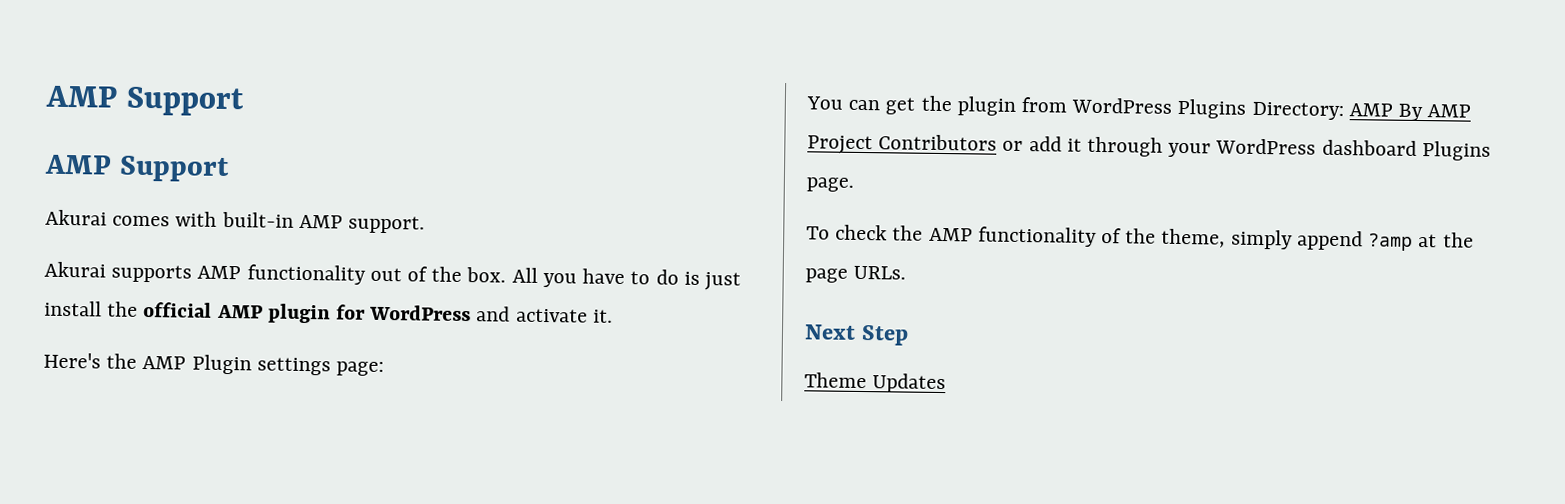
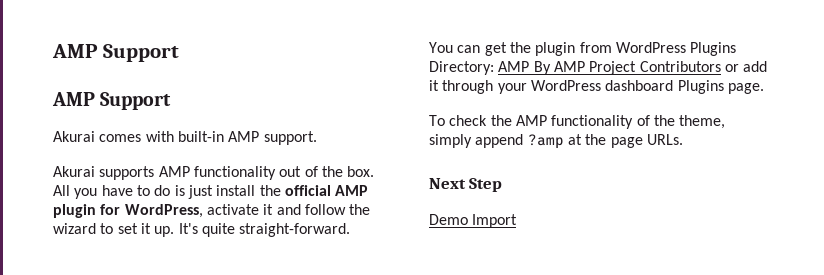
- All you have to do is just install the official AMP plugin for WordPress and activate it.
- Here's the AMP Plugin settings page:
+ All you have to do is just install the official AMP plugin for WordPress, activate it and follow the wizard to set it up. It's quite straight-forward.
- Theme Updates
+ Demo Import

